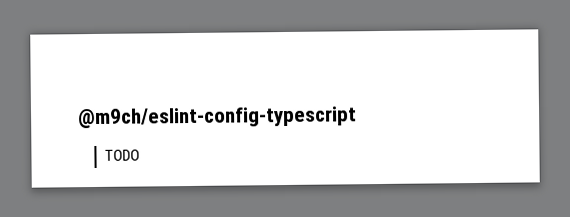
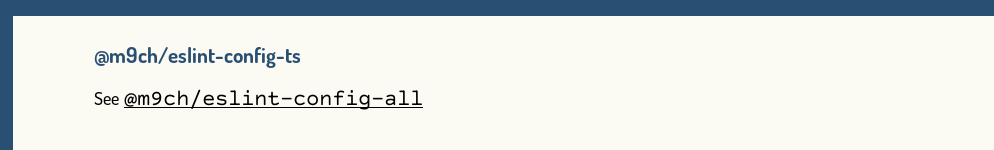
- @m9ch/eslint-config-typescript
- TODO
+ @m9ch/eslint-config-ts
+ See @m9ch/eslint-config-all

